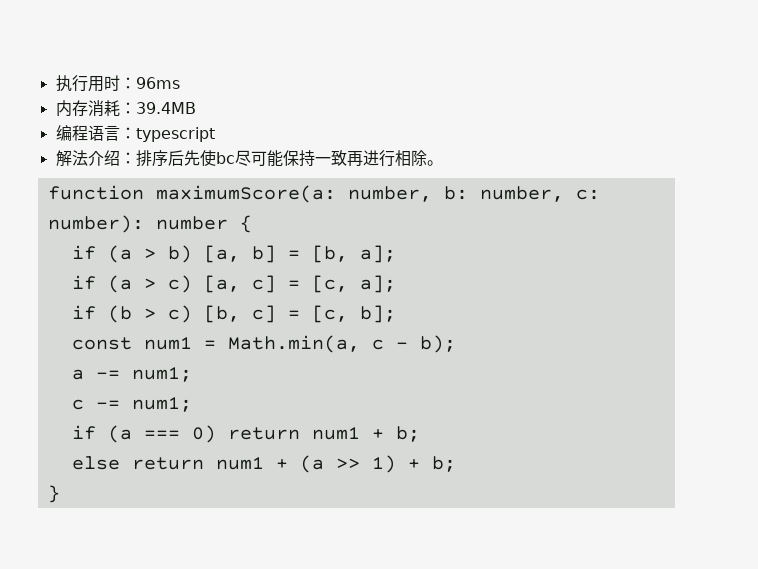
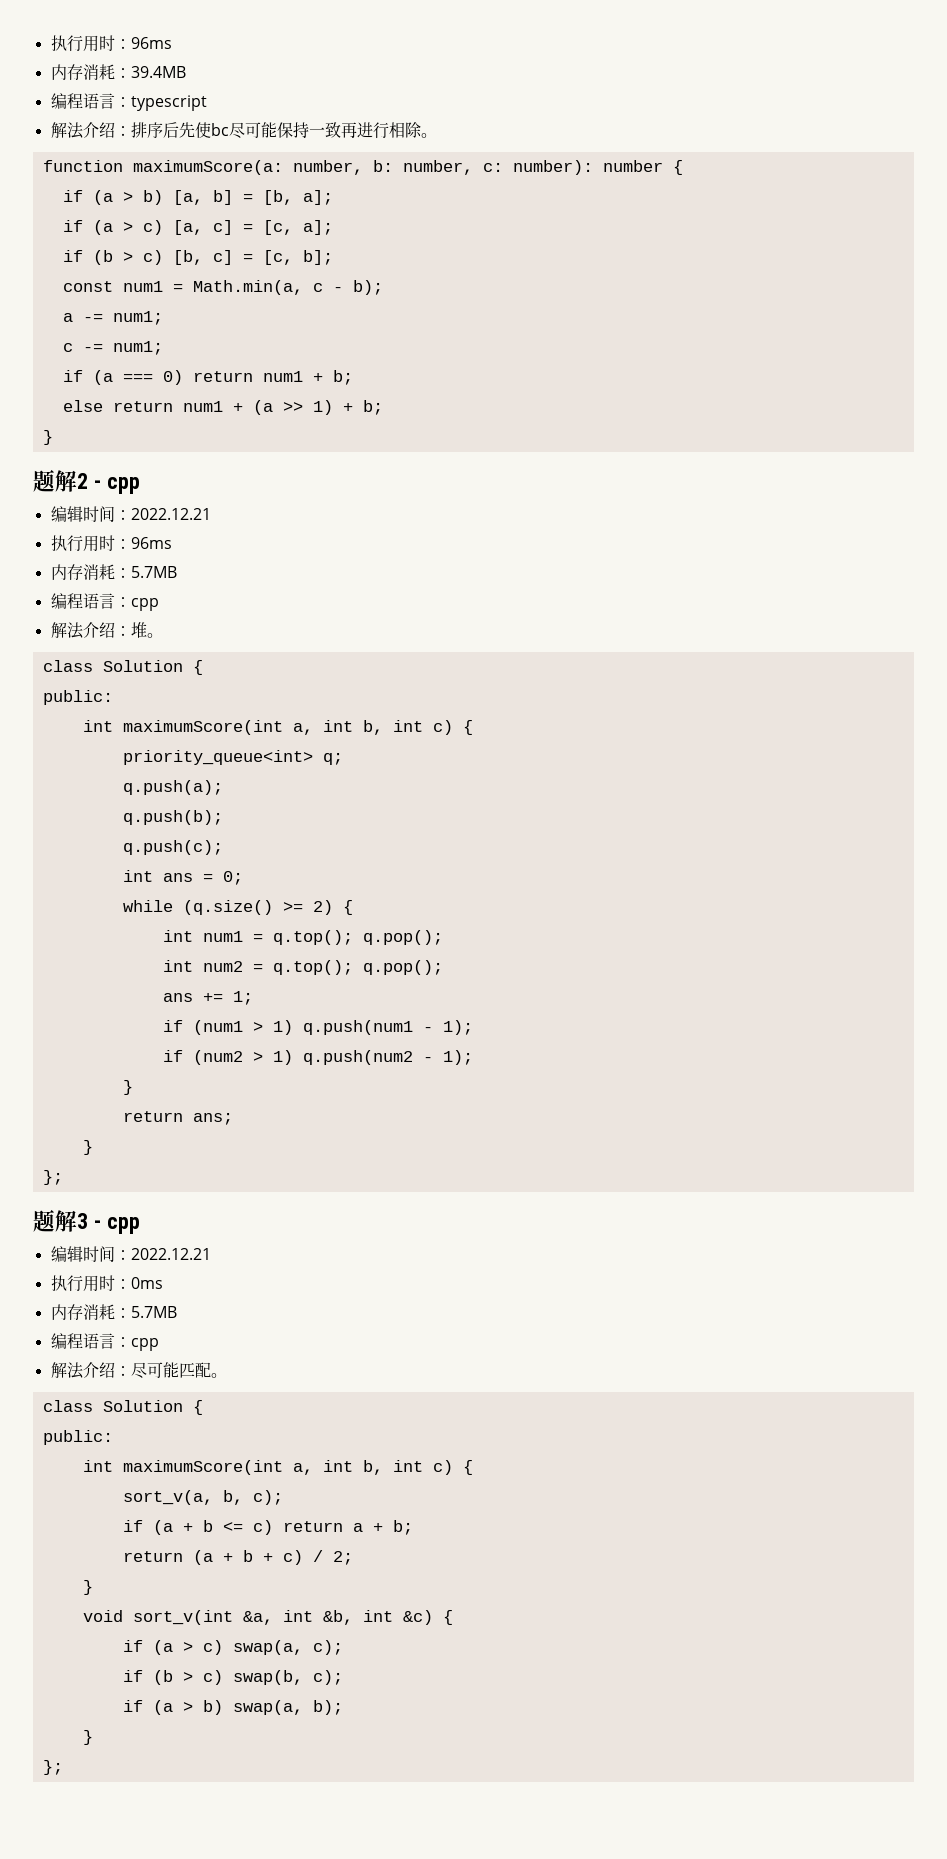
+ 题解2 - cpp
+ 编辑时间：2022.12.21
+ 执行用时：96ms
+ 内存消耗：5.7MB
+ 编程语言：cpp
+ 解法介绍：堆。
+ class Solution {
+ public:
+ int maximumScore(int a, int b, int c) {
+ priority_queue<int> q;
+ q.push(a);
+ q.push(b);
+ q.push(c);
+ int ans = 0;
+ while (q.size() >= 2) {
+ int num1 = q.top(); q.pop();
+ int num2 = q.top(); q.pop();
+ ans += 1;
+ if (num1 > 1) q.push(num1 - 1);
+ if (num2 > 1) q.push(num2 - 1);
+ }
+ return ans;
+ }
+ };
+ 题解3 - cpp
+ 编辑时间：2022.12.21
+ 执行用时：0ms
+ 内存消耗：5.7MB
+ 编程语言：cpp
+ 解法介绍：尽可能匹配。
+ class Solution {
+ public:
+ int maximumScore(int a, int b, int c) {
+ sort_v(a, b, c);
+ if (a + b <= c) return a + b;
+ return (a + b + c) / 2;
+ }
+ void sort_v(int &a, int &b, int &c) {
+ if (a > c) swap(a, c);
+ if (b > c) swap(b, c);
+ if (a > b) swap(a, b);
+ }
+ };

